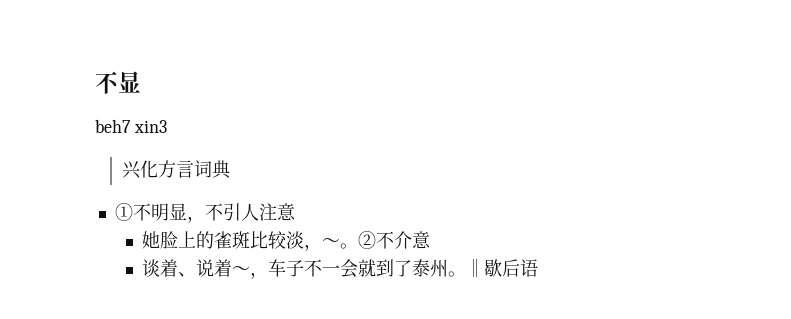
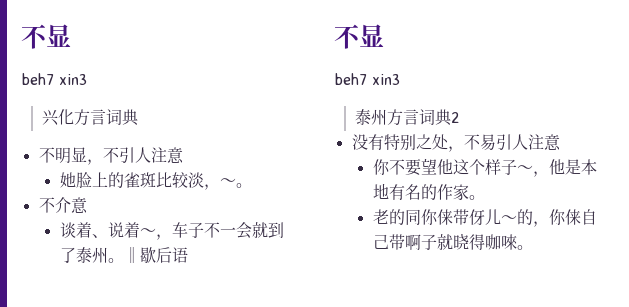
- ①不明显，不引人注意
+ 不明显，不引人注意
- 她脸上的雀斑比较淡，～。②不介意
+ 她脸上的雀斑比较淡，～。
+ 不介意
  ‖歇后语
+ 不显
+ beh7 xin3
+ 泰州方言词典2
+ 没有特别之处，不易引人注意
+ 你不要望他这个样子～，他是本地有名的作家。
+ 老的同你俫带伢儿～的，你俫自己带啊子就晓得咖唻。

